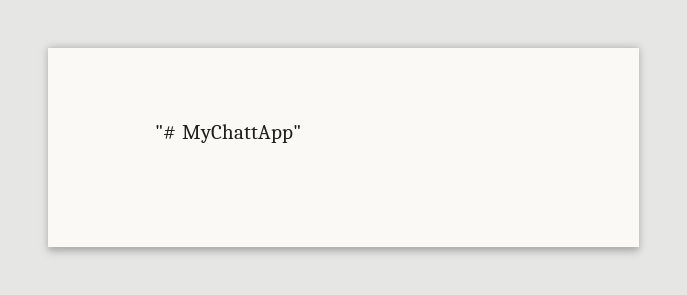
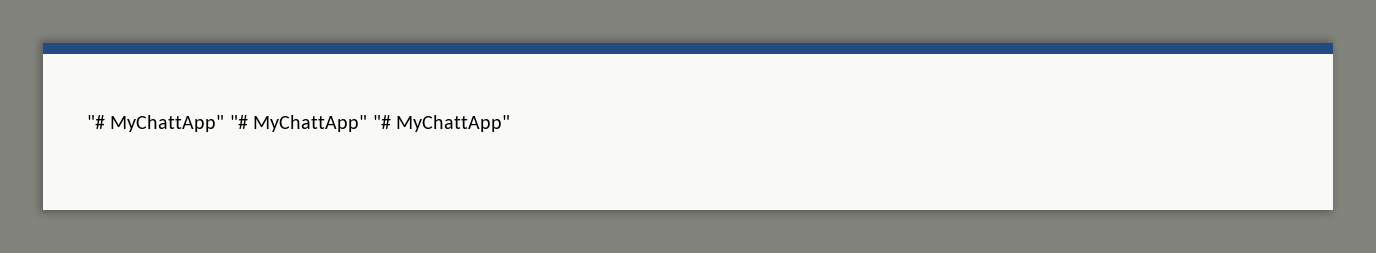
- "# MyChattApp"
+ "# MyChattApp" "# MyChattApp" "# MyChattApp"

